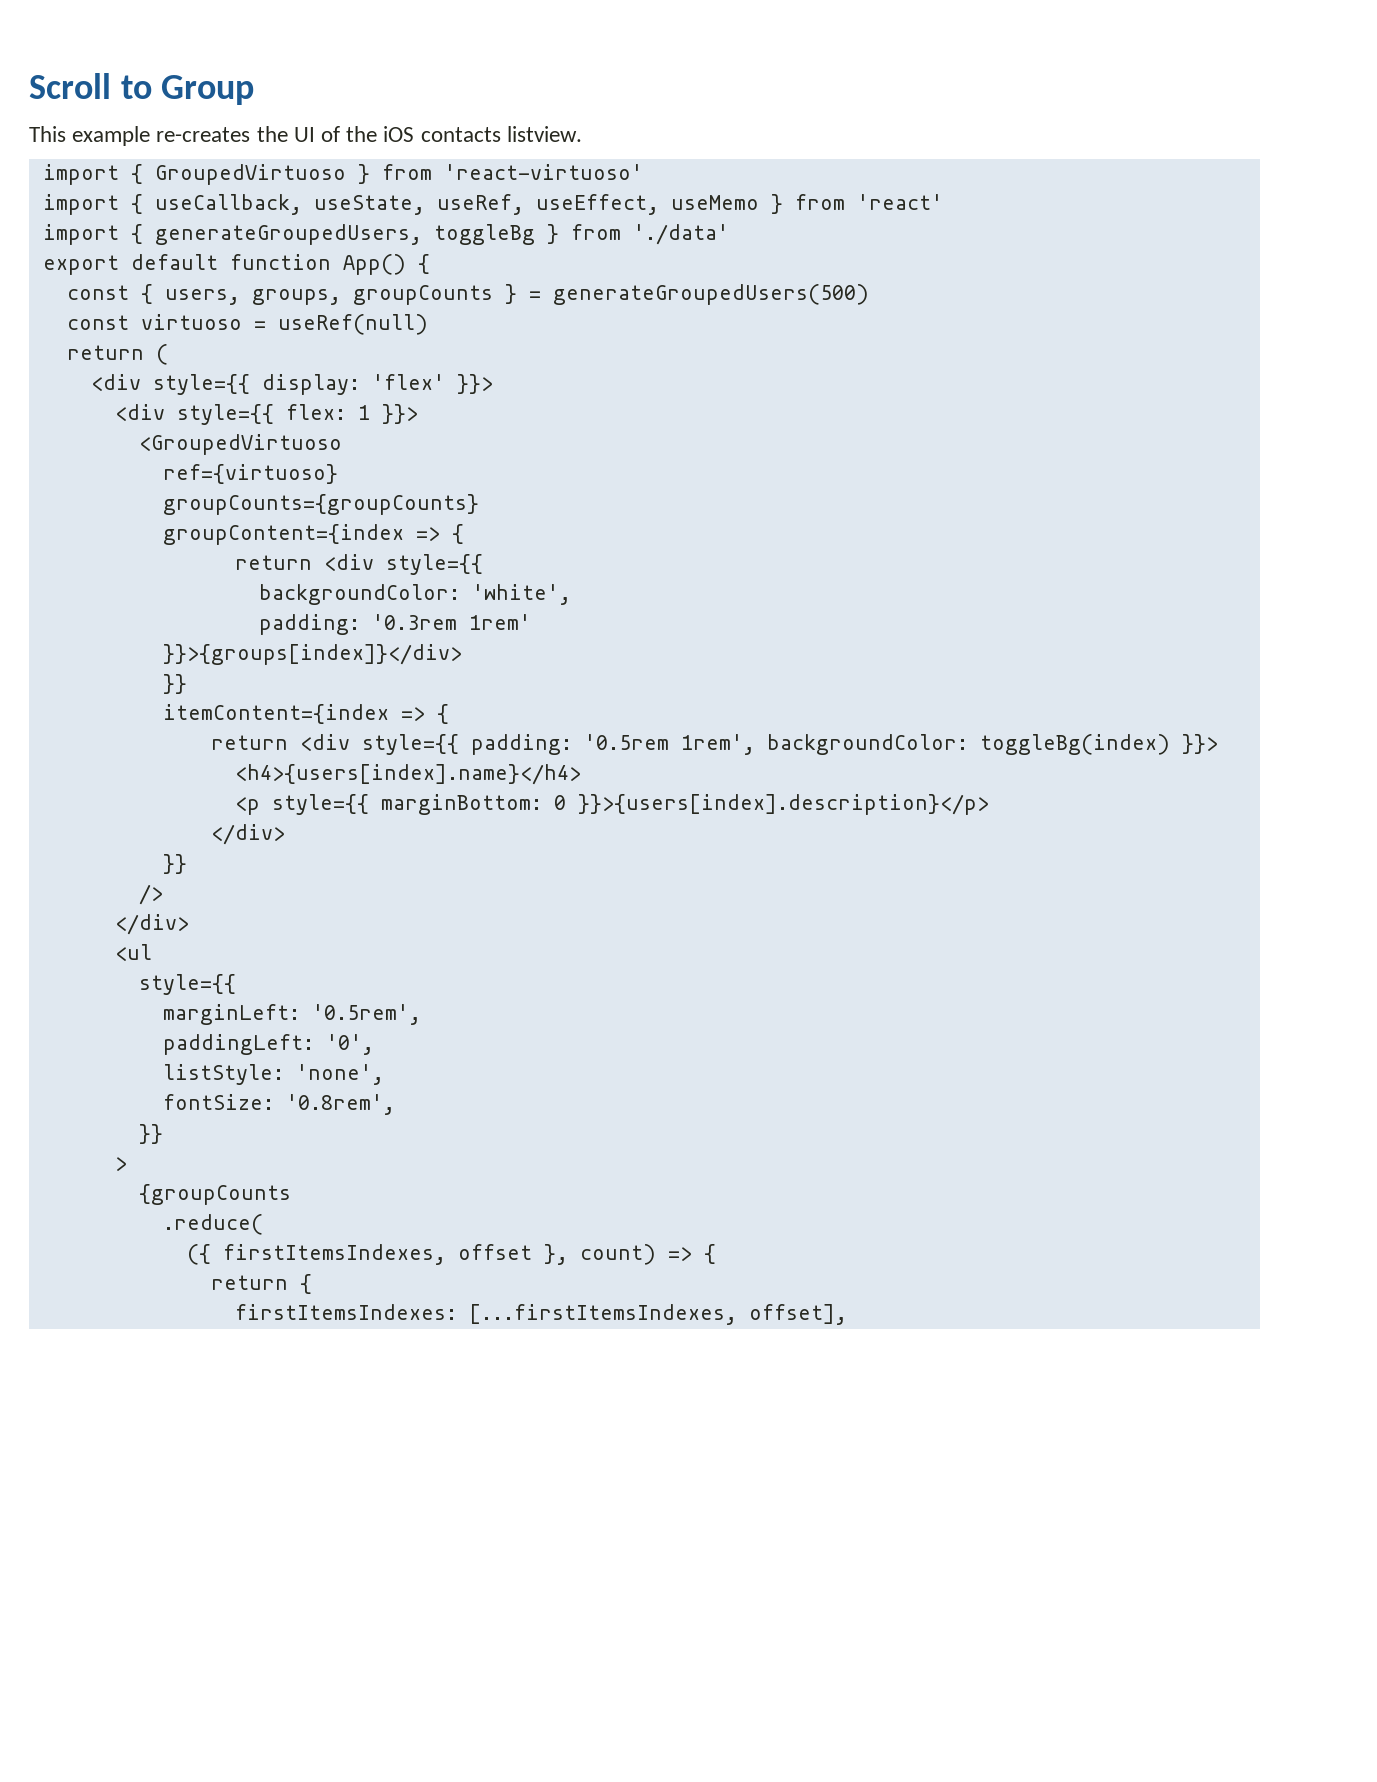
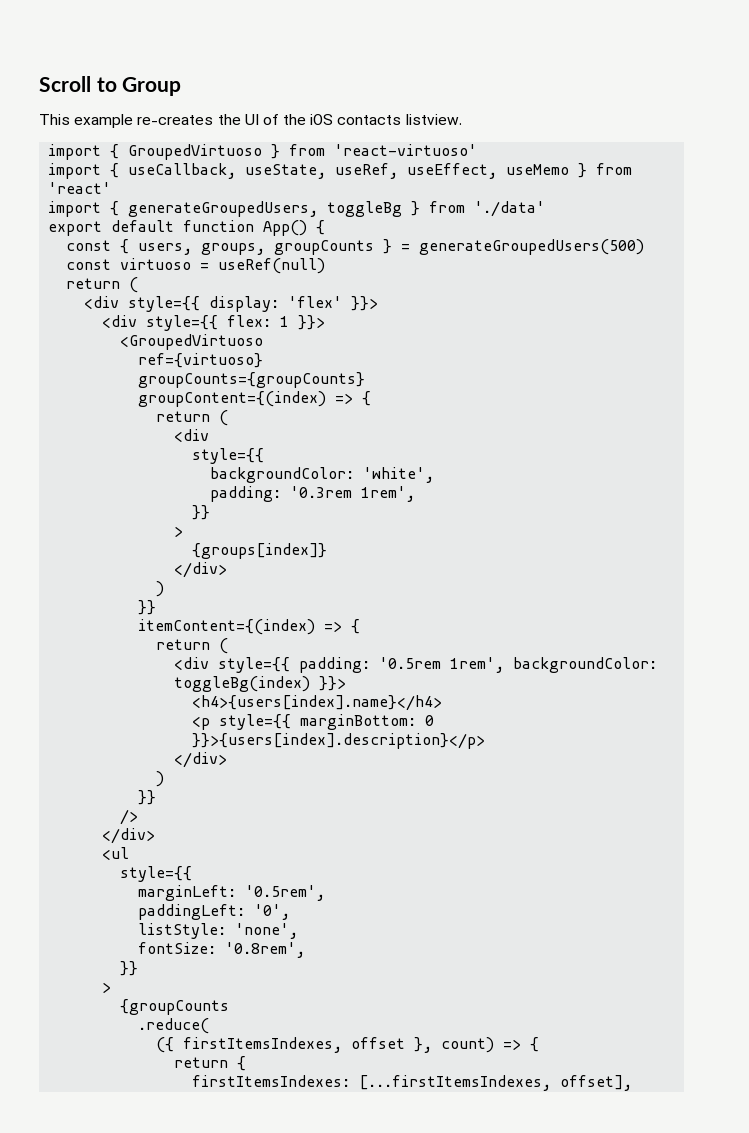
- groupContent={index => {
- return <div style={{
+ groupContent={(index) => {
+ return (
+ <div
+ style={{
- padding: '0.3rem 1rem'
- }}>{groups[index]}</div>
+ padding: '0.3rem 1rem',
  }}
- itemContent={index => {
- return <div style={{ padding: '0.5rem 1rem', backgroundColor: toggleBg(index) }}>
+ >
+ {groups[index]}
+ </div>
+ )
+ }}
+ itemContent={(index) => {
+ return (
+ <div style={{ padding: '0.5rem 1rem', backgroundColor: toggleBg(index) }}>
  <p style={{ marginBottom: 0 }}>{users[index].description}</p>
  </div>
+ )

